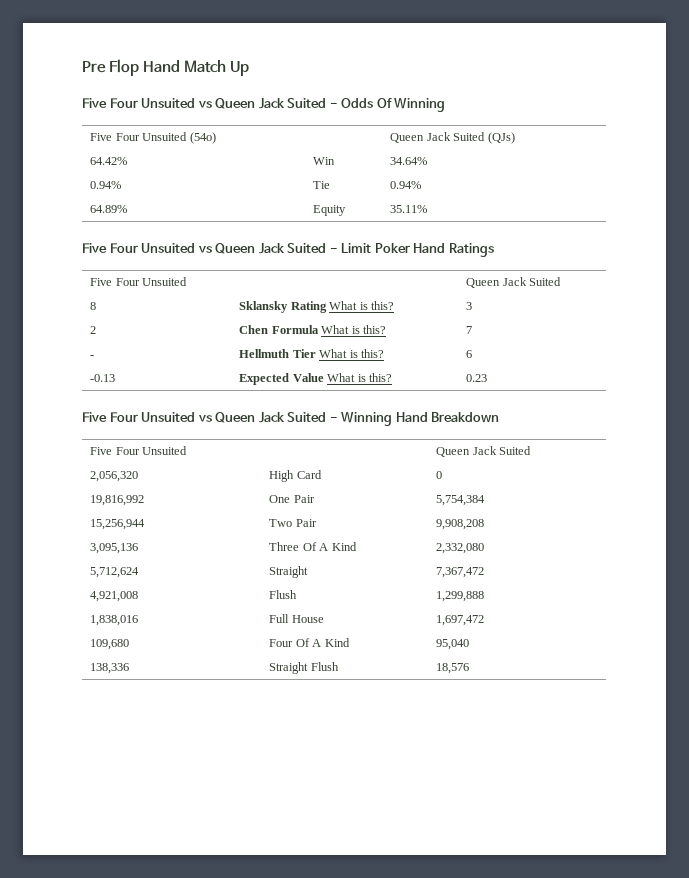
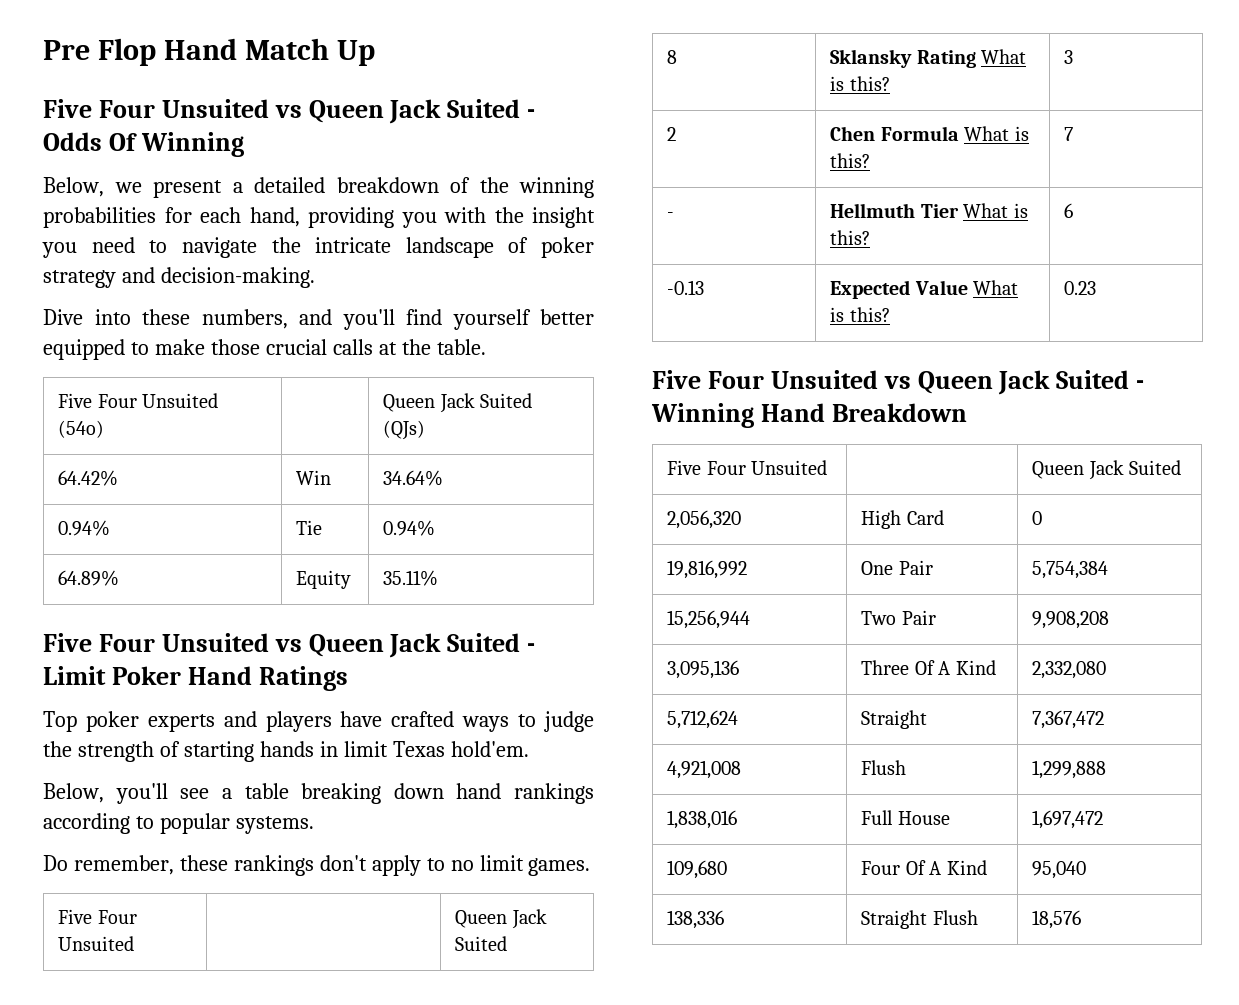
+ Below, we present a detailed breakdown of the winning probabilities for each hand, providing you with the insight you need to navigate the intricate landscape of poker strategy and decision-making.
+ Dive into these numbers, and you'll find yourself better equipped to make those crucial calls at the table.
+ Top poker experts and players have crafted ways to judge the strength of starting hands in limit Texas hold'em.
+ Below, you'll see a table breaking down hand rankings according to popular systems.
+ Do remember, these rankings don't apply to no limit games.

